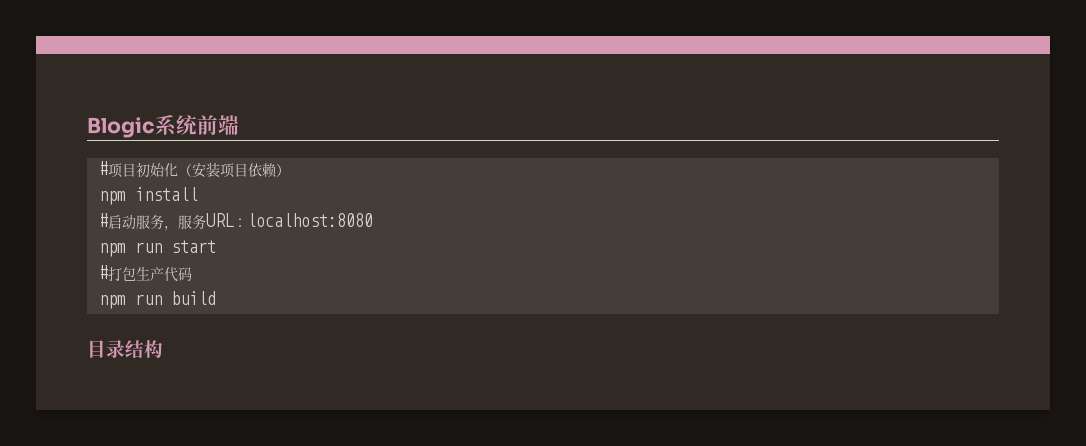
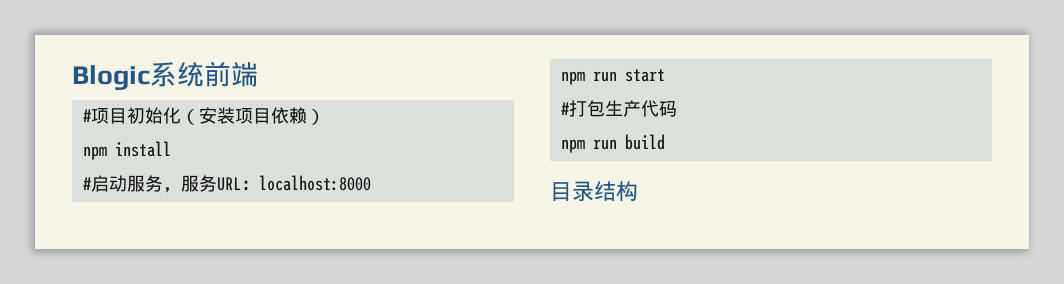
- #启动服务，服务URL：localhost:8080
+ #启动服务，服务URL：localhost:8000

